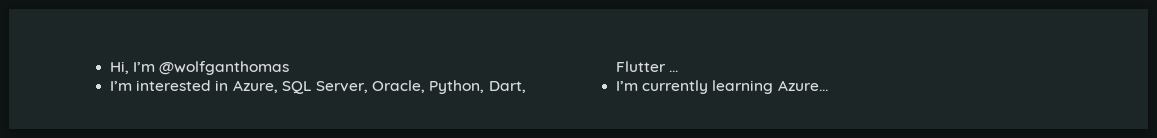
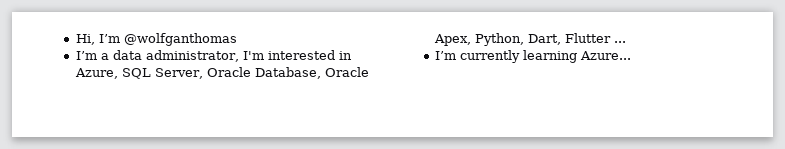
- I’m interested in Azure, SQL Server, Oracle, Python, Dart, Flutter ...
+ I’m a data administrator, I'm interested in Azure, SQL Server, Oracle Database, Oracle Apex, Python, Dart, Flutter ...

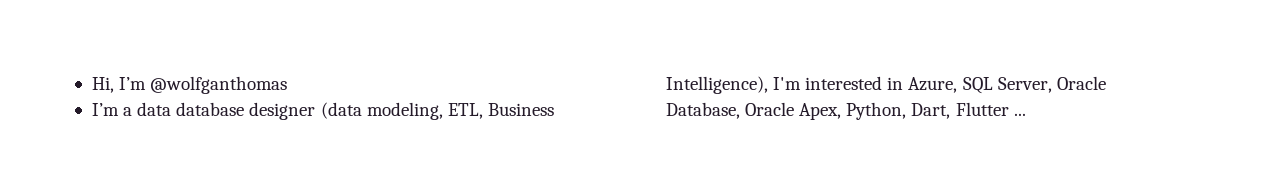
- I’m a data administrator, I'm interested in Azure, SQL Server, Oracle Database, Oracle Apex, Python, Dart, Flutter ...
+ I’m a data database designer (data modeling, ETL, Business Intelligence), I'm interested in Azure, SQL Server, Oracle Database, Oracle Apex, Python, Dart, Flutter ...
- I’m currently learning Azure...

